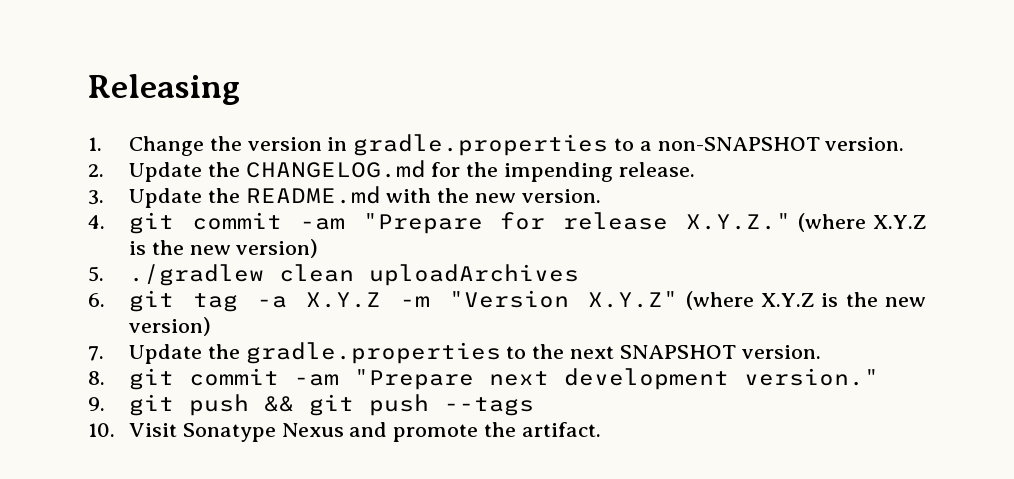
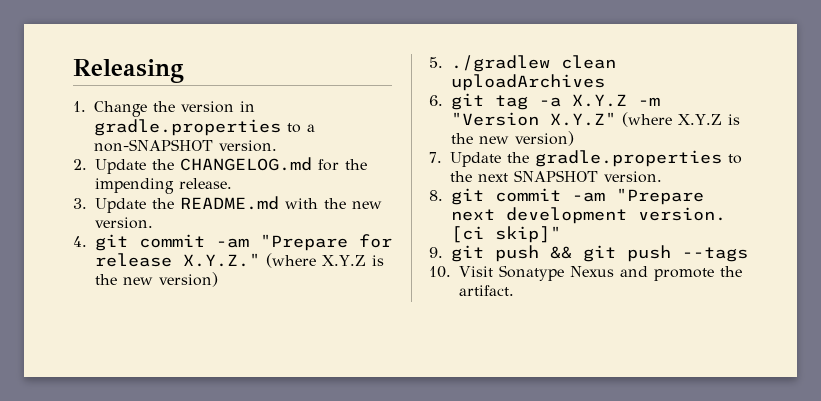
- 8. git commit -am "Prepare next development version."
+ 8. git commit -am "Prepare next development version. [ci skip]"

